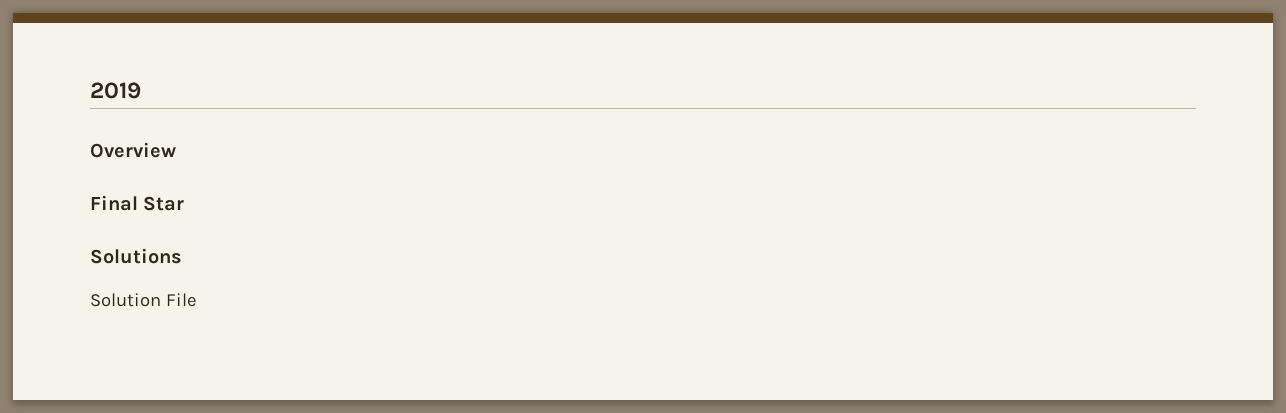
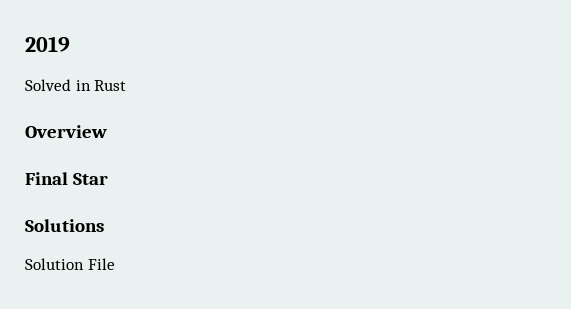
+ Solved in Rust

